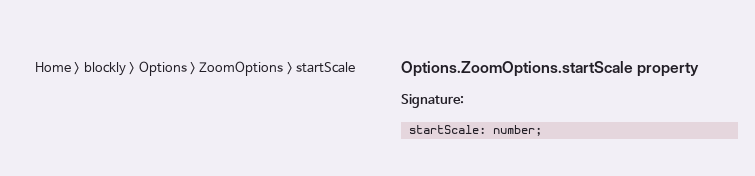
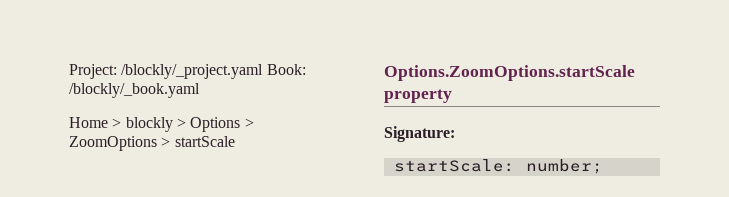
+ Project: /blockly/_project.yaml Book: /blockly/_book.yaml

